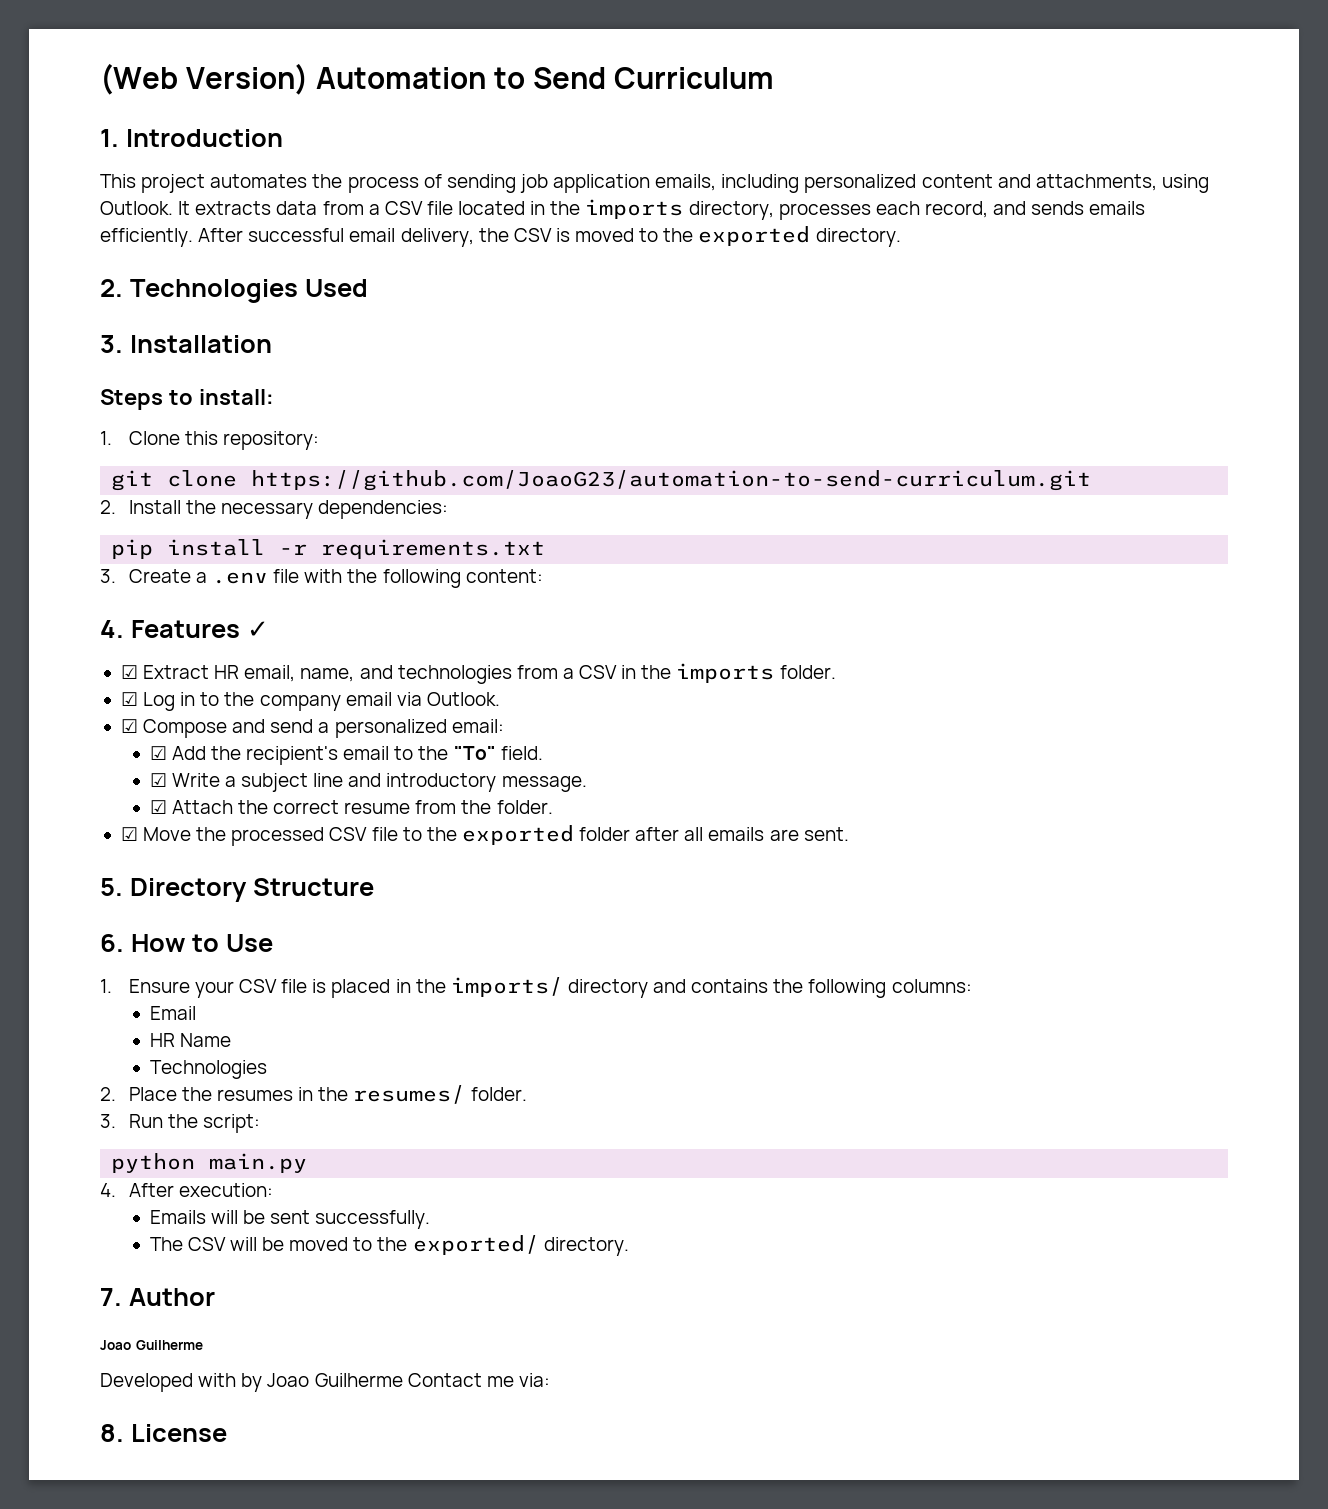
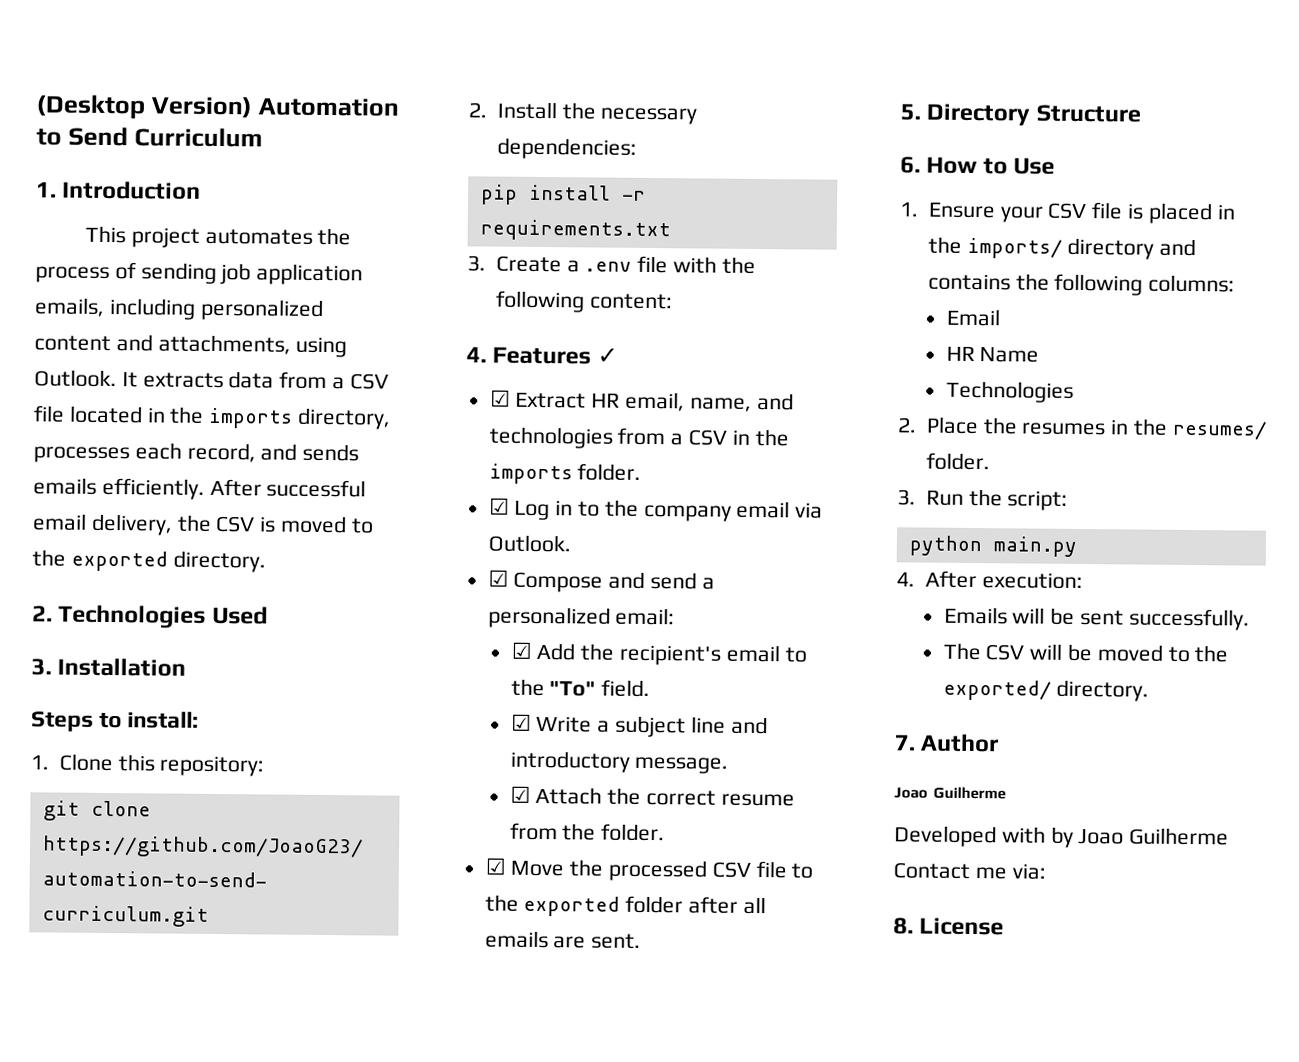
- (Web Version) Automation to Send Curriculum
+ (Desktop Version) Automation to Send Curriculum

